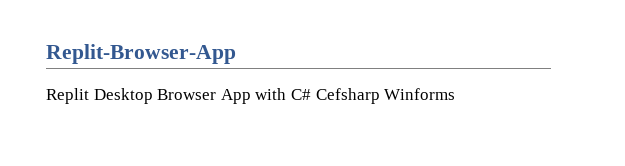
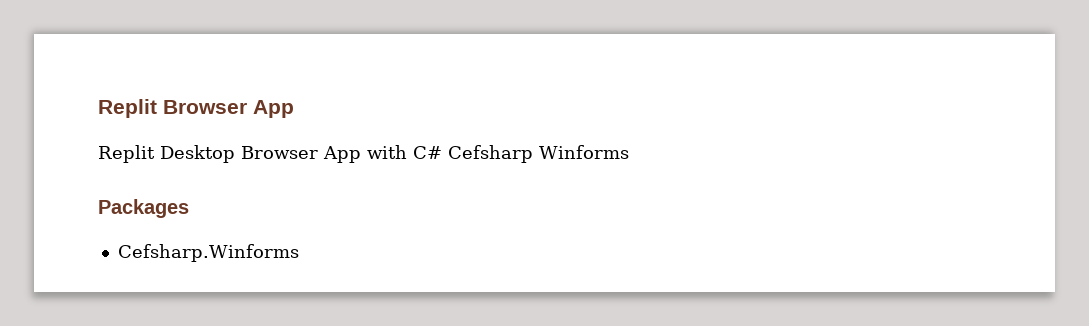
- Replit-Browser-App
+ Replit Browser App
+ Packages
+ Cefsharp.Winforms

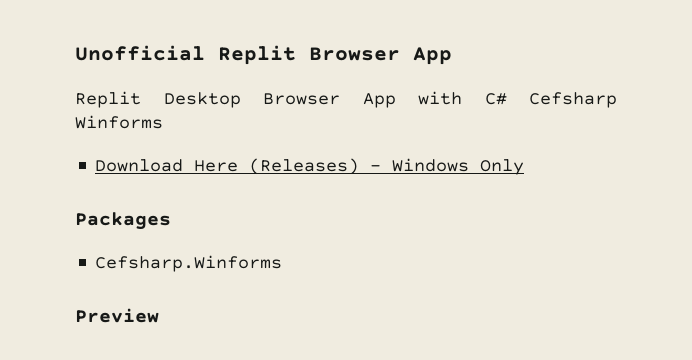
- Replit Browser App
+ Unofficial Replit Browser App
+ Download Here (Releases) - Windows Only
+ Preview

